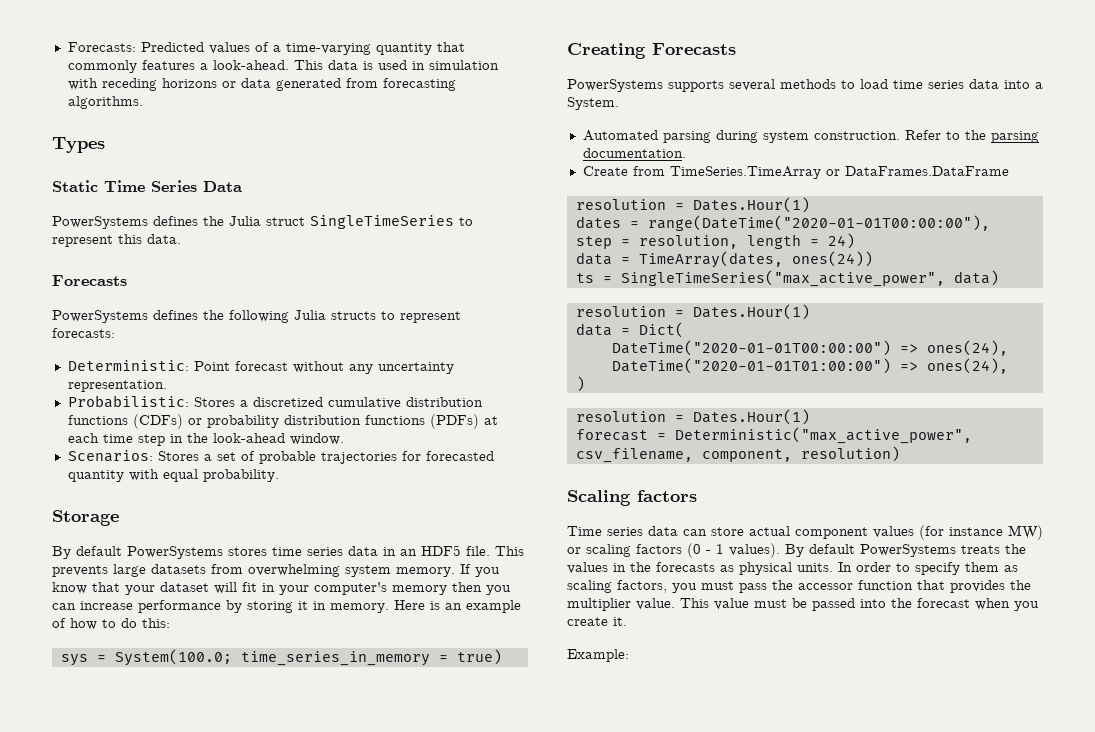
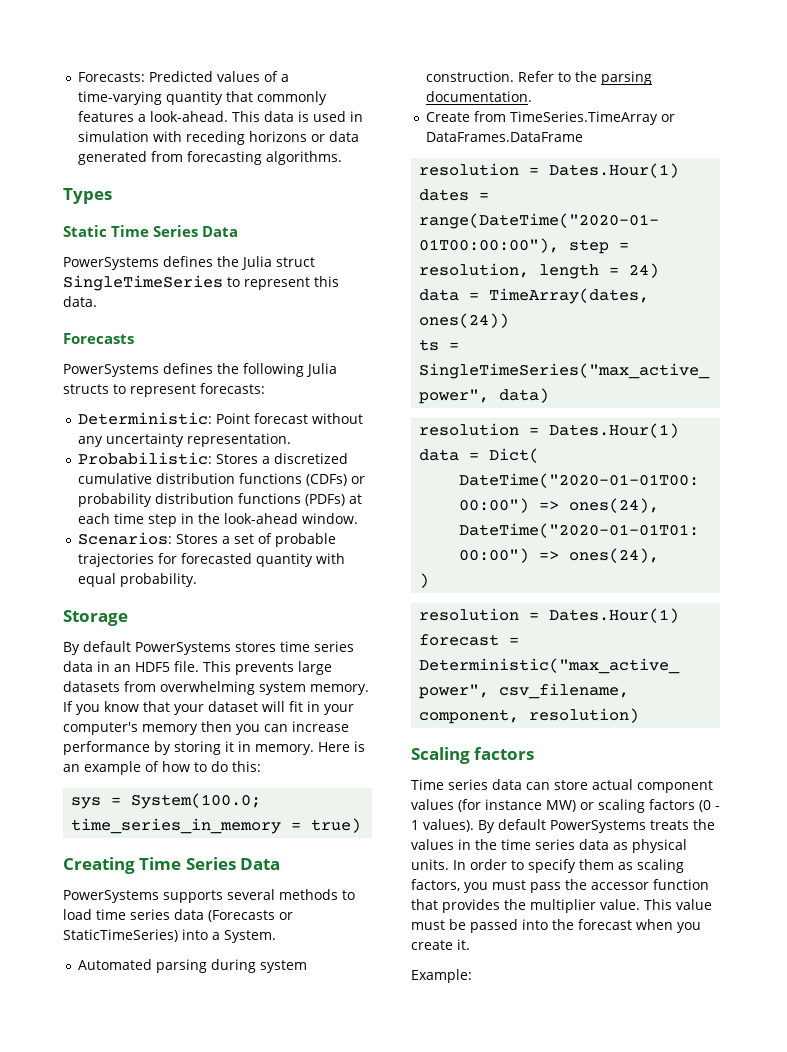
- Creating Forecasts
+ Creating Time Series Data
- PowerSystems supports several methods to load time series data into a System.
+ PowerSystems supports several methods to load time series data (Forecasts or StaticTimeSeries) into a System.
- By default PowerSystems treats the values in the forecasts as physical units.
+ By default PowerSystems treats the values in the time series data as physical units.

